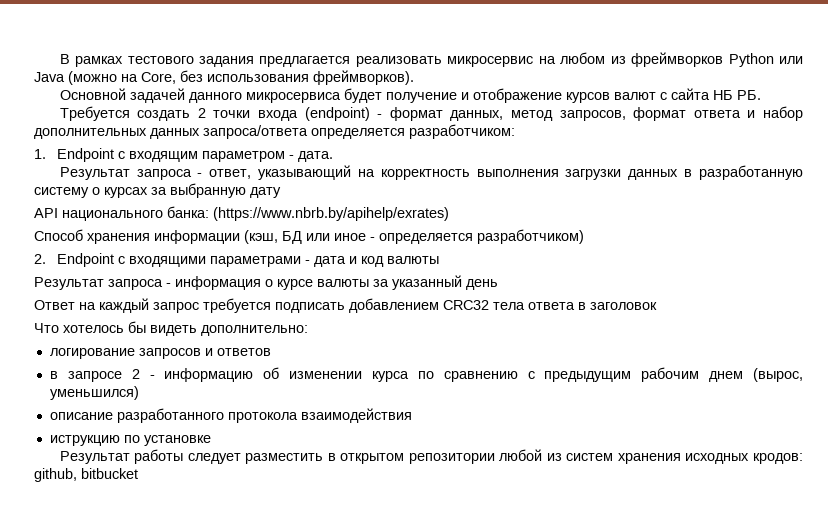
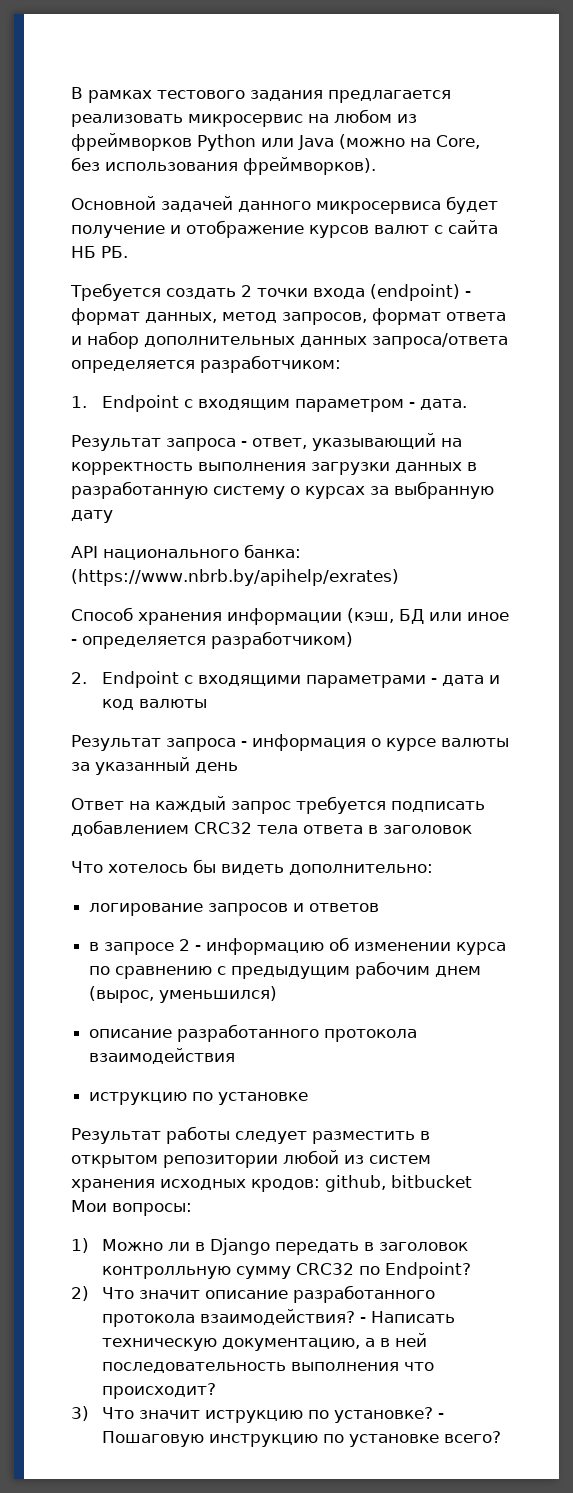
- Результат работы следует разместить в открытом репозитории любой из систем хранения исходных кродов: github, bitbucket
+ Результат работы следует разместить в открытом репозитории любой из систем хранения исходных кродов: github, bitbucket Мои вопросы:
+ 1) Можно ли в Django передать в заголовок контролльную сумму CRC32 по Endpoint?
+ 2) Что значит описание разработанного протокола взаимодействия? - Написать техническую документацию, а в ней последовательность выполнения что происходит?
+ 3) Что значит иструкцию по установке? - Пошаговую инструкцию по установке всего?

